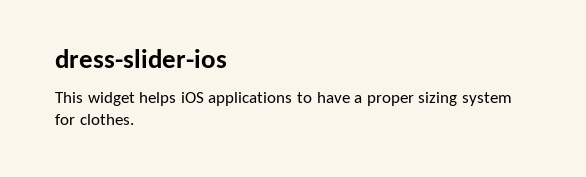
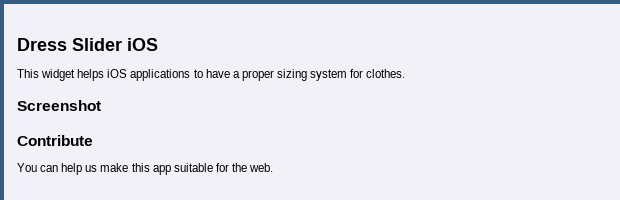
- dress-slider-ios
+ Dress Slider iOS
+ Screenshot
+ Contribute
+ You can help us make this app suitable for the web.

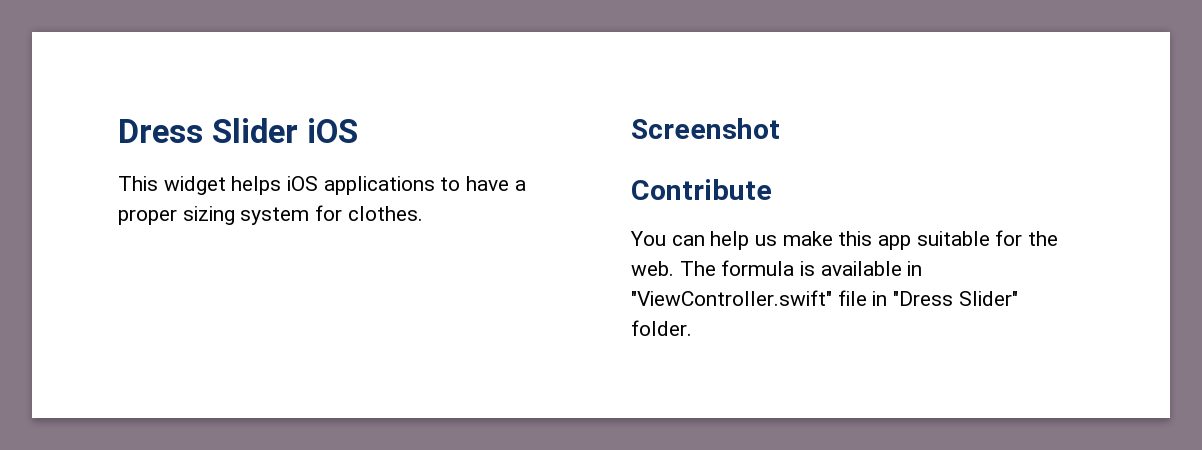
+ The formula is available in "ViewController.swift" file in "Dress Slider" folder.

